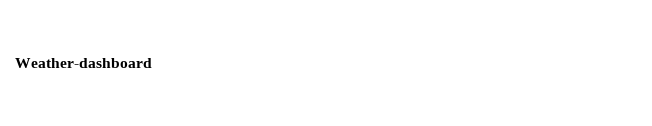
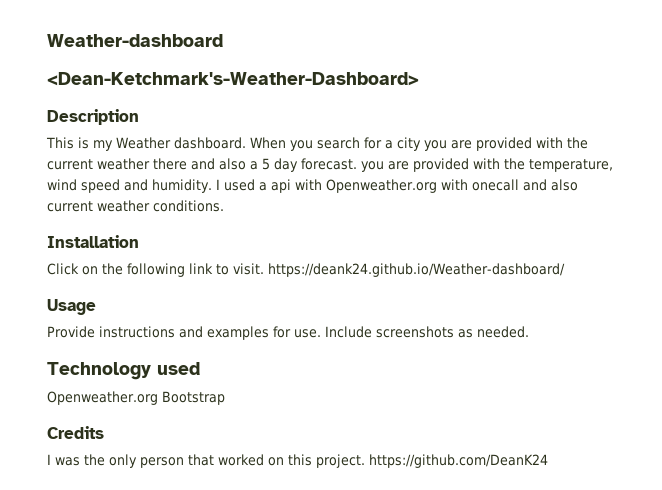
+ <Dean-Ketchmark's-Weather-Dashboard>
+ Description
+ This is my Weather dashboard. When you search for a city you are provided with the current weather there and also a 5 day forecast. you are provided with the temperature, wind speed and humidity. I used a api with Openweather.org with onecall and also current weather conditions.
+ Installation
+ Click on the following link to visit. https://deank24.github.io/Weather-dashboard/
+ Usage
+ Provide instructions and examples for use. Include screenshots as needed.
+ Technology used
+ Openweather.org Bootstrap
+ Credits
+ I was the only person that worked on this project. https://github.com/DeanK24

